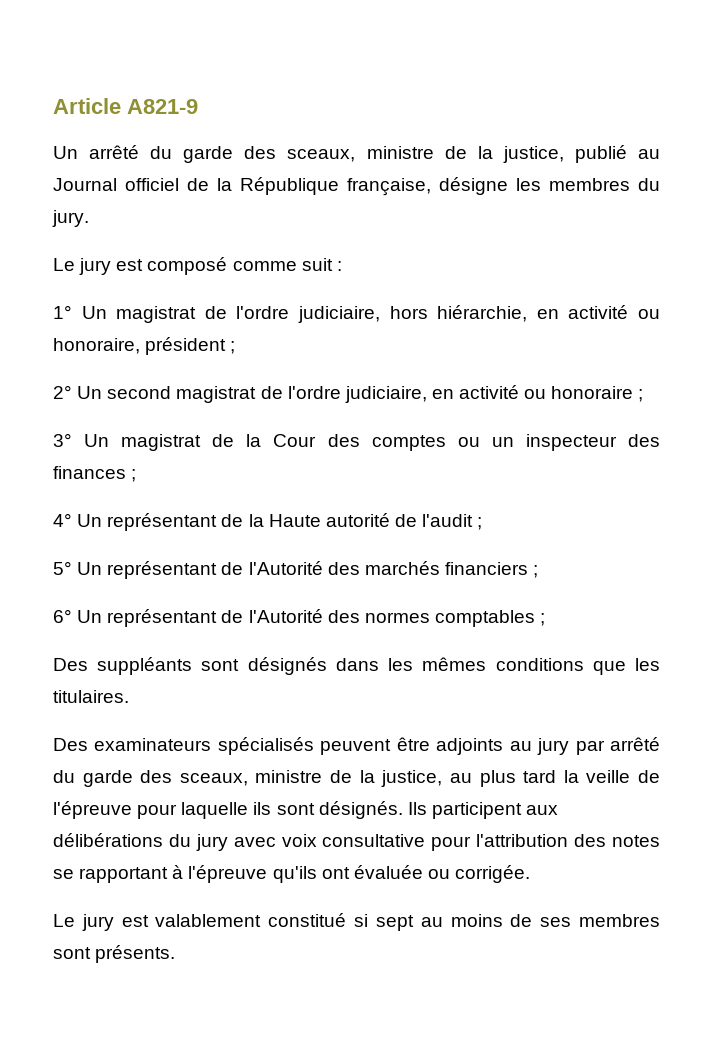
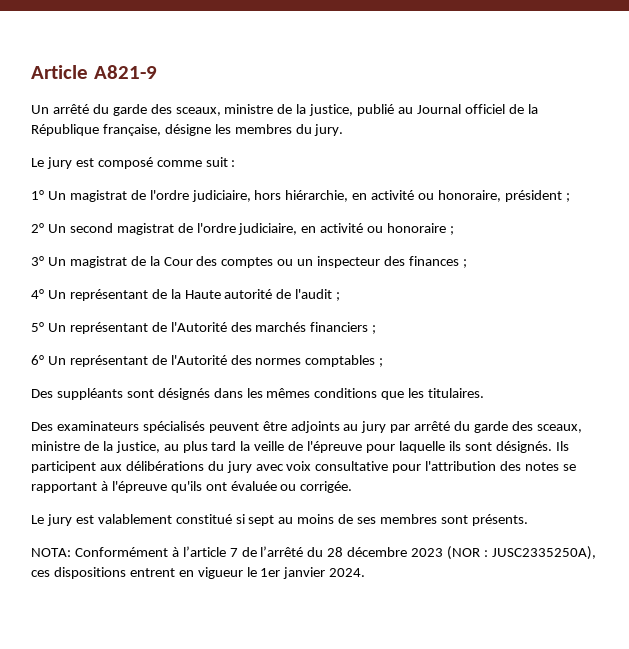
+ NOTA: Conformément à l’article 7 de l’arrêté du 28 décembre 2023 (NOR : JUSC2335250A), ces dispositions entrent en vigueur le 1er janvier 2024.

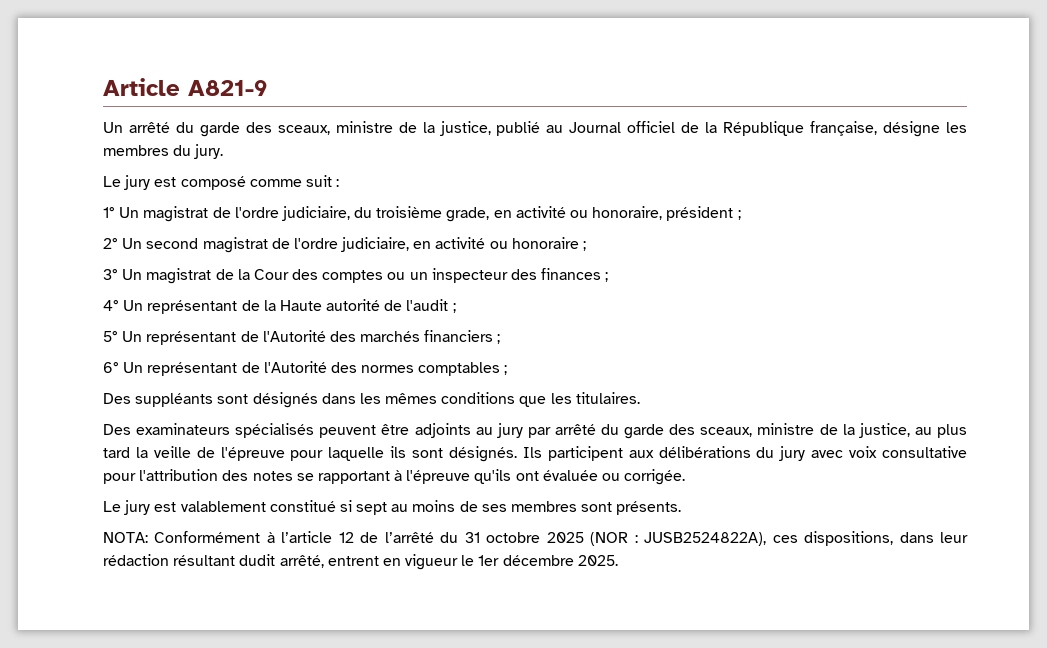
- 1° Un magistrat de l'ordre judiciaire, hors hiérarchie, en activité ou honoraire, président ;
+ 1° Un magistrat de l'ordre judiciaire, du troisième grade, en activité ou honoraire, président ;
- NOTA: Conformément à l’article 7 de l’arrêté du 28 décembre 2023 (NOR : JUSC2335250A), ces dispositions entrent en vigueur le 1er janvier 2024.
+ NOTA: Conformément à l’article 12 de l’arrêté du 31 octobre 2025 (NOR : JUSB2524822A), ces dispositions, dans leur rédaction résultant dudit arrêté, entrent en vigueur le 1er décembre 2025.

